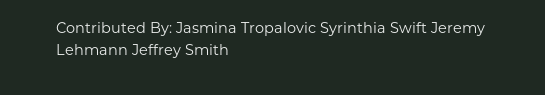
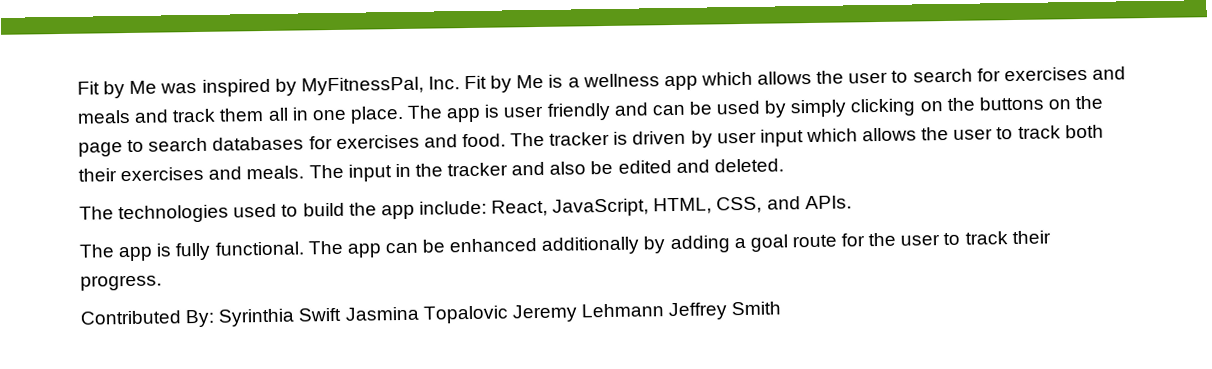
- Contributed By: Jasmina Tropalovic Syrinthia Swift Jeremy Lehmann Jeffrey Smith
+ Fit by Me was inspired by MyFitnessPal, Inc. Fit by Me is a wellness app which allows the user to search for exercises and meals and track them all in one place. The app is user friendly and can be used by simply clicking on the buttons on the page to search databases for exercises and food. The tracker is driven by user input which allows the user to track both their exercises and meals. The input in the tracker and also be edited and deleted.
+ The technologies used to build the app include: React, JavaScript, HTML, CSS, and APIs.
+ The app is fully functional. The app can be enhanced additionally by adding a goal route for the user to track their progress.
+ Contributed By: Syrinthia Swift Jasmina Topalovic Jeremy Lehmann Jeffrey Smith

